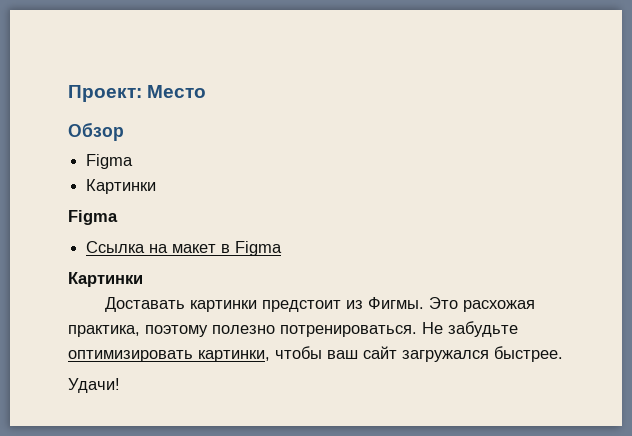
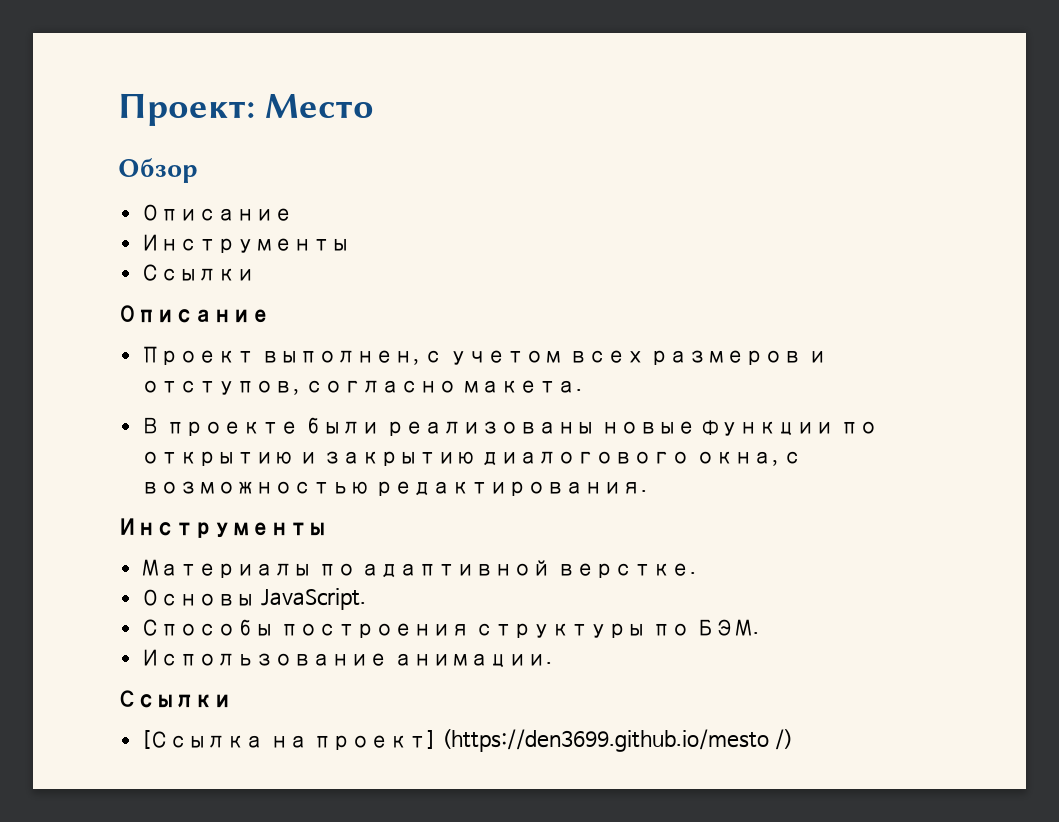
  Обзор
- Figma
- Картинки
- Figma
- Ссылка на макет в Figma
- Картинки
- Доставать картинки предстоит из Фигмы. Это расхожая практика, поэтому полезно потренироваться. Не забудьте оптимизировать картинки, чтобы ваш сайт загружался быстрее.
- Удачи!
+ Описание
+ Инструменты
+ Ссылки
+ Описание
+ Проект выполнен, с учетом всех размеров и отступов, согласно макета.
+ В проекте были реализованы новые функции по открытию и закрытию диалогового окна, с возможностью редактирования.
+ Инструменты
+ Материалы по адаптивной верстке.
+ Основы JavaScript.
+ Способы построения структуры по БЭМ.
+ Использование анимации.
+ Ссылки
+ [Ссылка на проект] (https://den3699.github.io/mesto /)

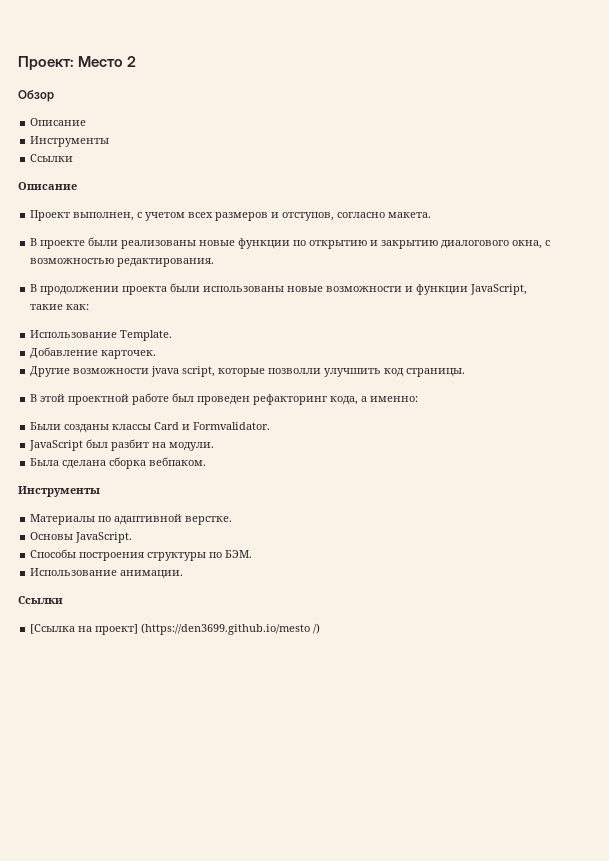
- Проект: Место
+ Проект: Место 2
+ В продолжении проекта были использованы новые возможности и функции JavaScript, такие как:
+ Использование Template.
+ Добавление карточек.
+ Другие возможности jvava script, которые позволли улучшить код страницы.
+ В этой проектной работе был проведен рефакторинг кода, а именно:
+ Были созданы классы Card и Formvalidator.
+ JavaScript был разбит на модули.
+ Была сделана сборка вебпаком.

